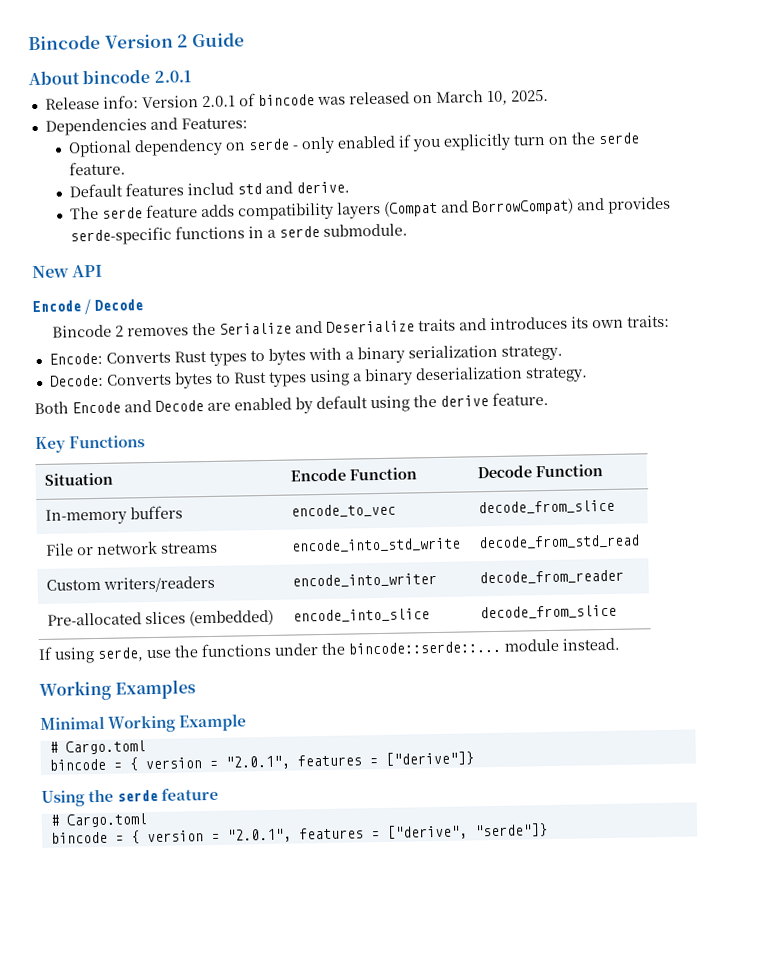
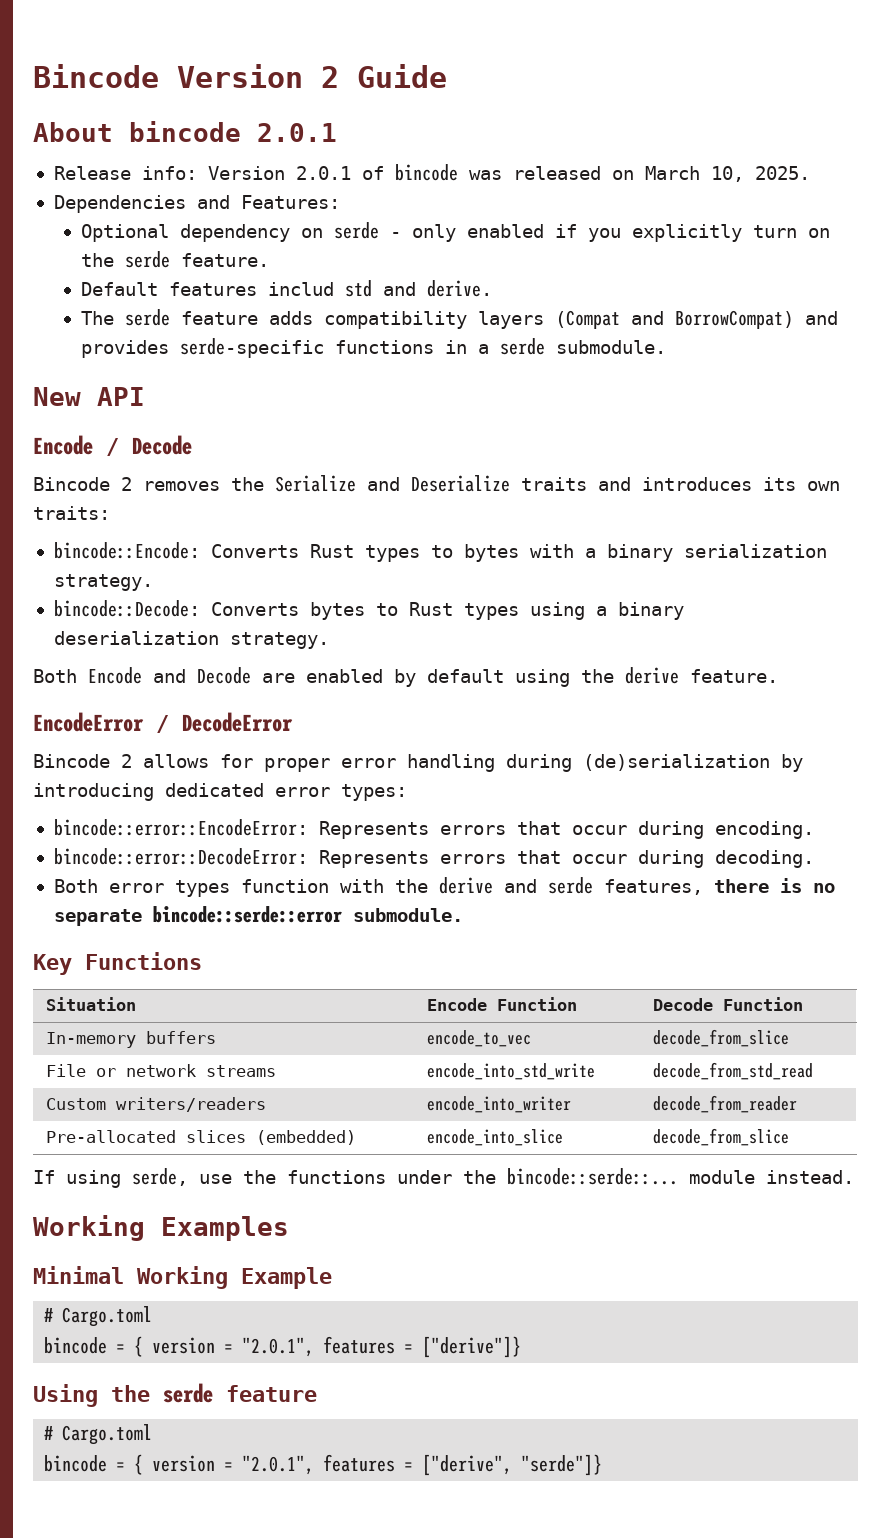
- Encode: Converts Rust types to bytes with a binary serialization strategy.
+ bincode::Encode: Converts Rust types to bytes with a binary serialization strategy.
- Decode: Converts bytes to Rust types using a binary deserialization strategy.
+ bincode::Decode: Converts bytes to Rust types using a binary deserialization strategy.
+ EncodeError / DecodeError
+ Bincode 2 allows for proper error handling during (de)serialization by introducing dedicated error types:
+ bincode::error::EncodeError: Represents errors that occur during encoding.
+ bincode::error::DecodeError: Represents errors that occur during decoding.
+ Both error types function with the derive and serde features, there is no separate bincode::serde::error submodule.

